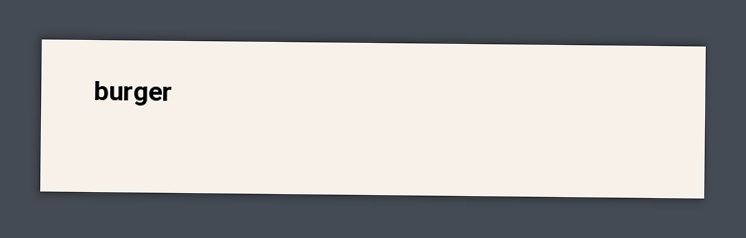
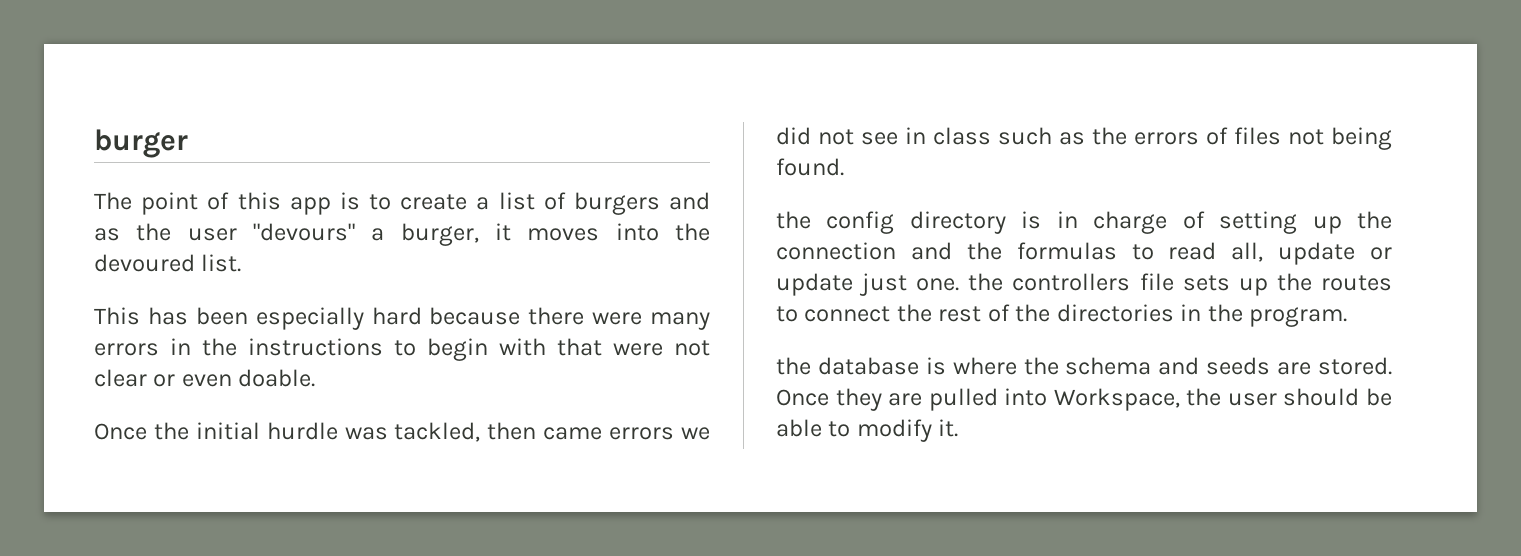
+ The point of this app is to create a list of burgers and as the user "devours" a burger, it moves into the devoured list.
+ This has been especially hard because there were many errors in the instructions to begin with that were not clear or even doable.
+ Once the initial hurdle was tackled, then came errors we did not see in class such as the errors of files not being found.
+ the config directory is in charge of setting up the connection and the formulas to read all, update or update just one. the controllers file sets up the routes to connect the rest of the directories in the program.
+ the database is where the schema and seeds are stored. Once they are pulled into Workspace, the user should be able to modify it.

